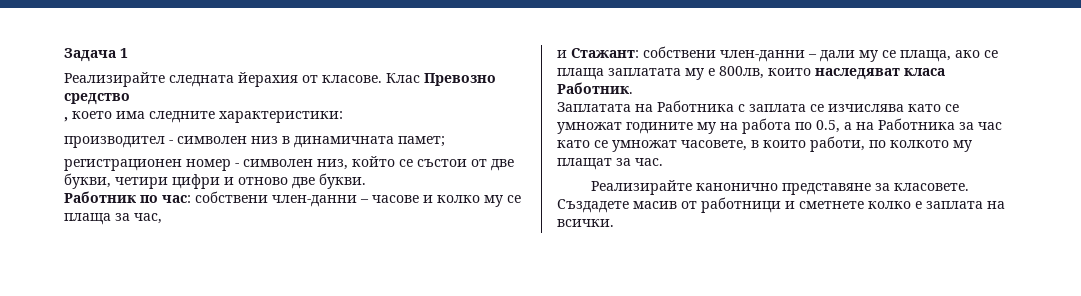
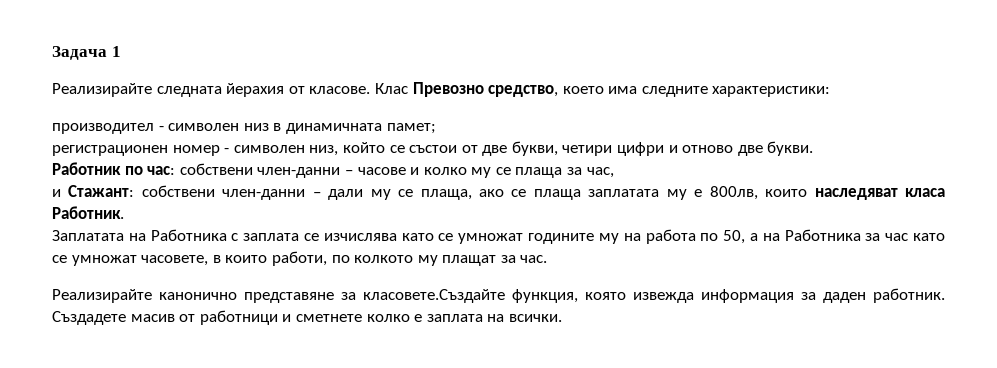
- Клас Превозно средство
- , което има следните характеристики:
+ Клас Превозно средство, което има следните характеристики:
- Заплатата на Работника с заплата се изчислява като се умножат годините му на работа по 0.5, а на Работника за час като се умножат часовете, в които работи, по колкото му плащат за час.
+ Заплатата на Работника с заплата се изчислява като се умножат годините му на работа по 50, а на Работника за час като се умножат часовете, в които работи, по колкото му плащат за час.
- Реализирайте канонично представяне за класовете.
+ Реализирайте канонично представяне за класовете.Създайте функция, която извежда информация за даден работник.

